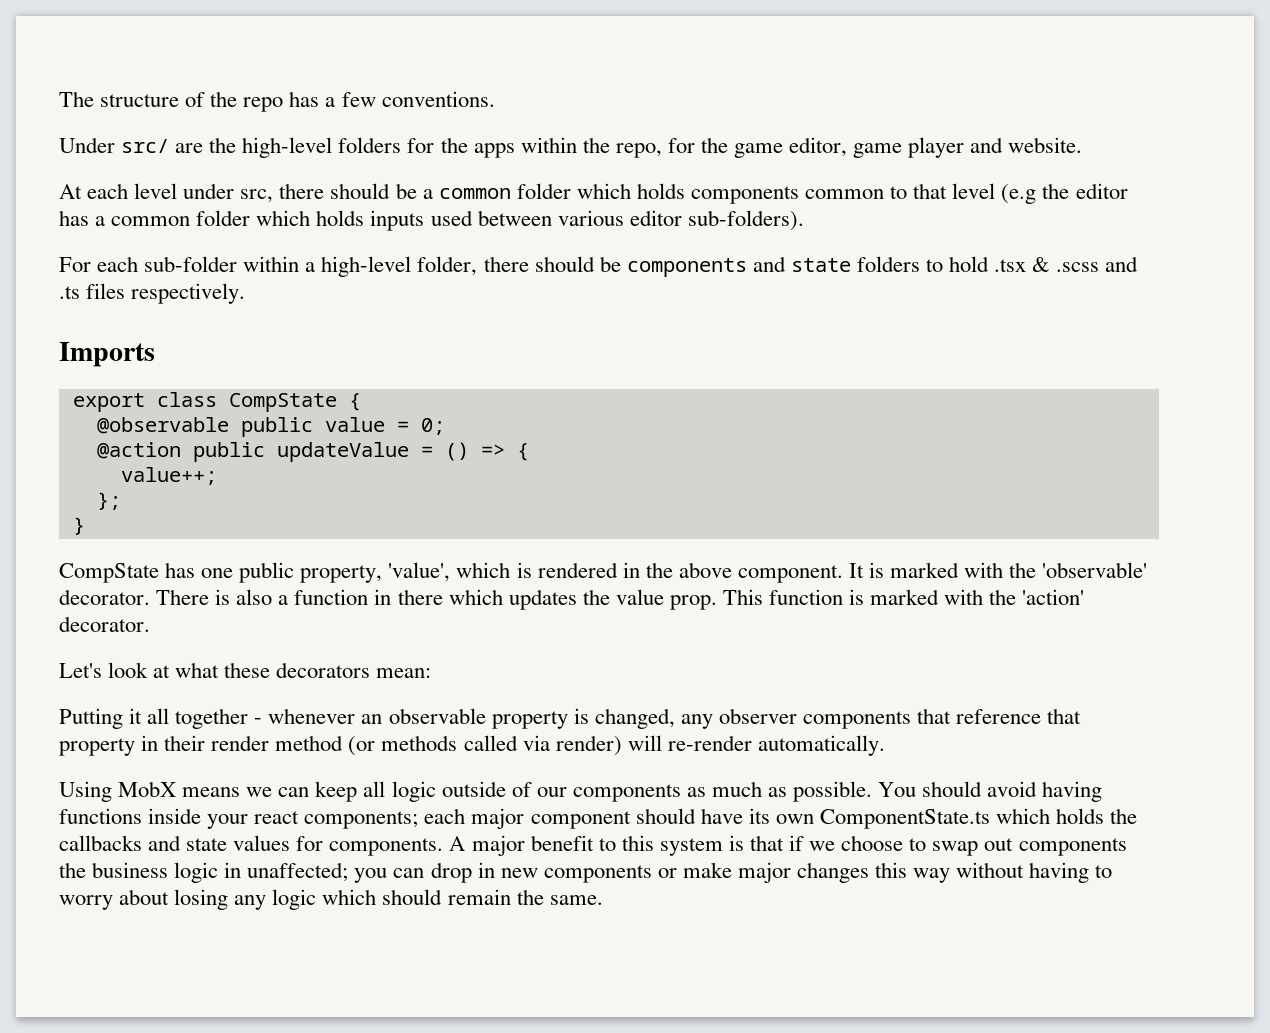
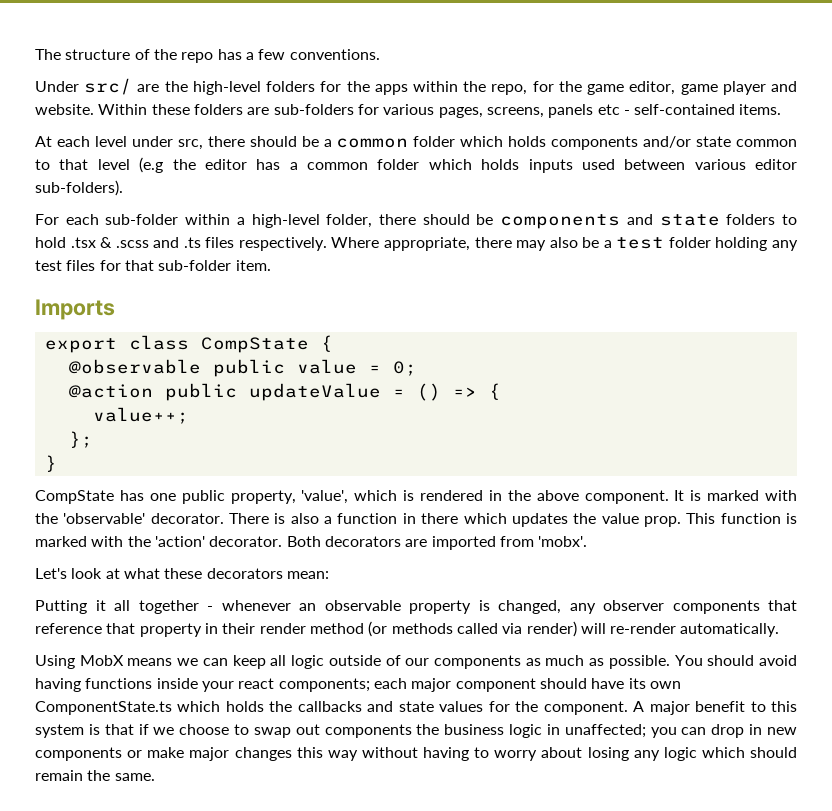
+ Within these folders are sub-folders for various pages, screens, panels etc - self-contained items.
- At each level under src, there should be a common folder which holds components common to that level (e.g the editor has a common folder which holds inputs used between various editor sub-folders).
+ At each level under src, there should be a common folder which holds components and/or state common to that level (e.g the editor has a common folder which holds inputs used between various editor sub-folders).
+ Where appropriate, there may also be a test folder holding any test files for that sub-folder item.
+ Both decorators are imported from 'mobx'.
- You should avoid having functions inside your react components; each major component should have its own ComponentState.ts which holds the callbacks and state values for components.
+ You should avoid having functions inside your react components; each major component should have its own ComponentState.ts which holds the callbacks and state values for the component.

